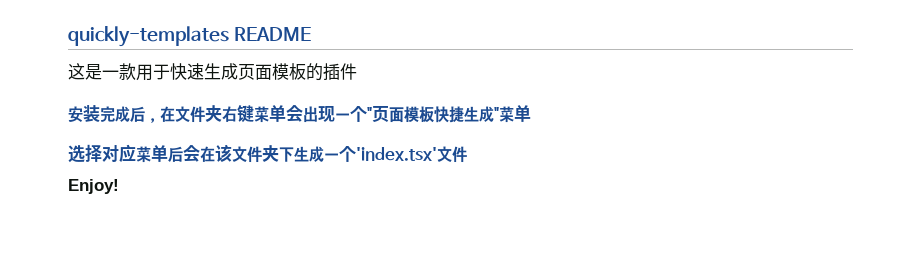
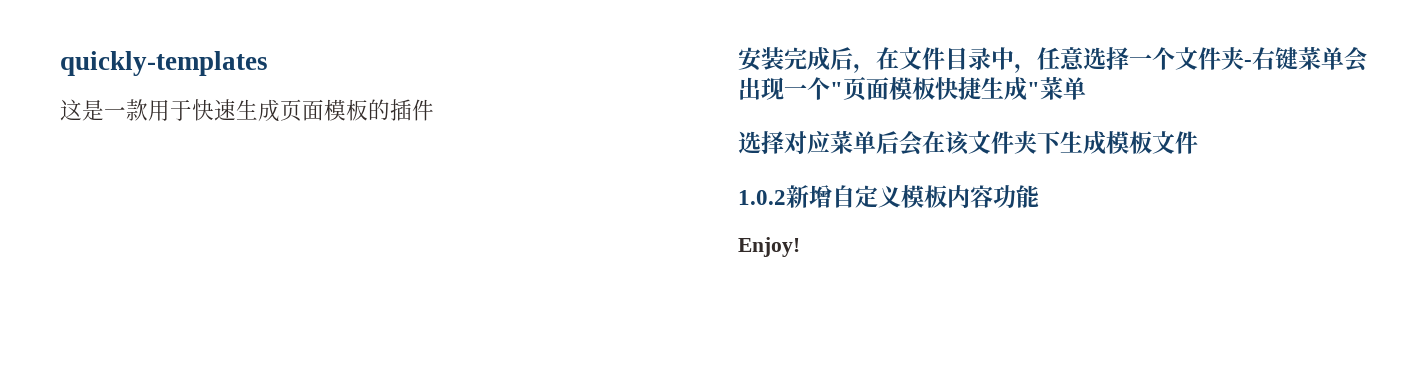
- quickly-templates README
+ quickly-templates
- 安装完成后，在文件夹右键菜单会出现一个"页面模板快捷生成"菜单
+ 安装完成后，在文件目录中，任意选择一个文件夹-右键菜单会出现一个"页面模板快捷生成"菜单
- 选择对应菜单后会在该文件夹下生成一个'index.tsx'文件
+ 选择对应菜单后会在该文件夹下生成模板文件
+ 1.0.2新增自定义模板内容功能

